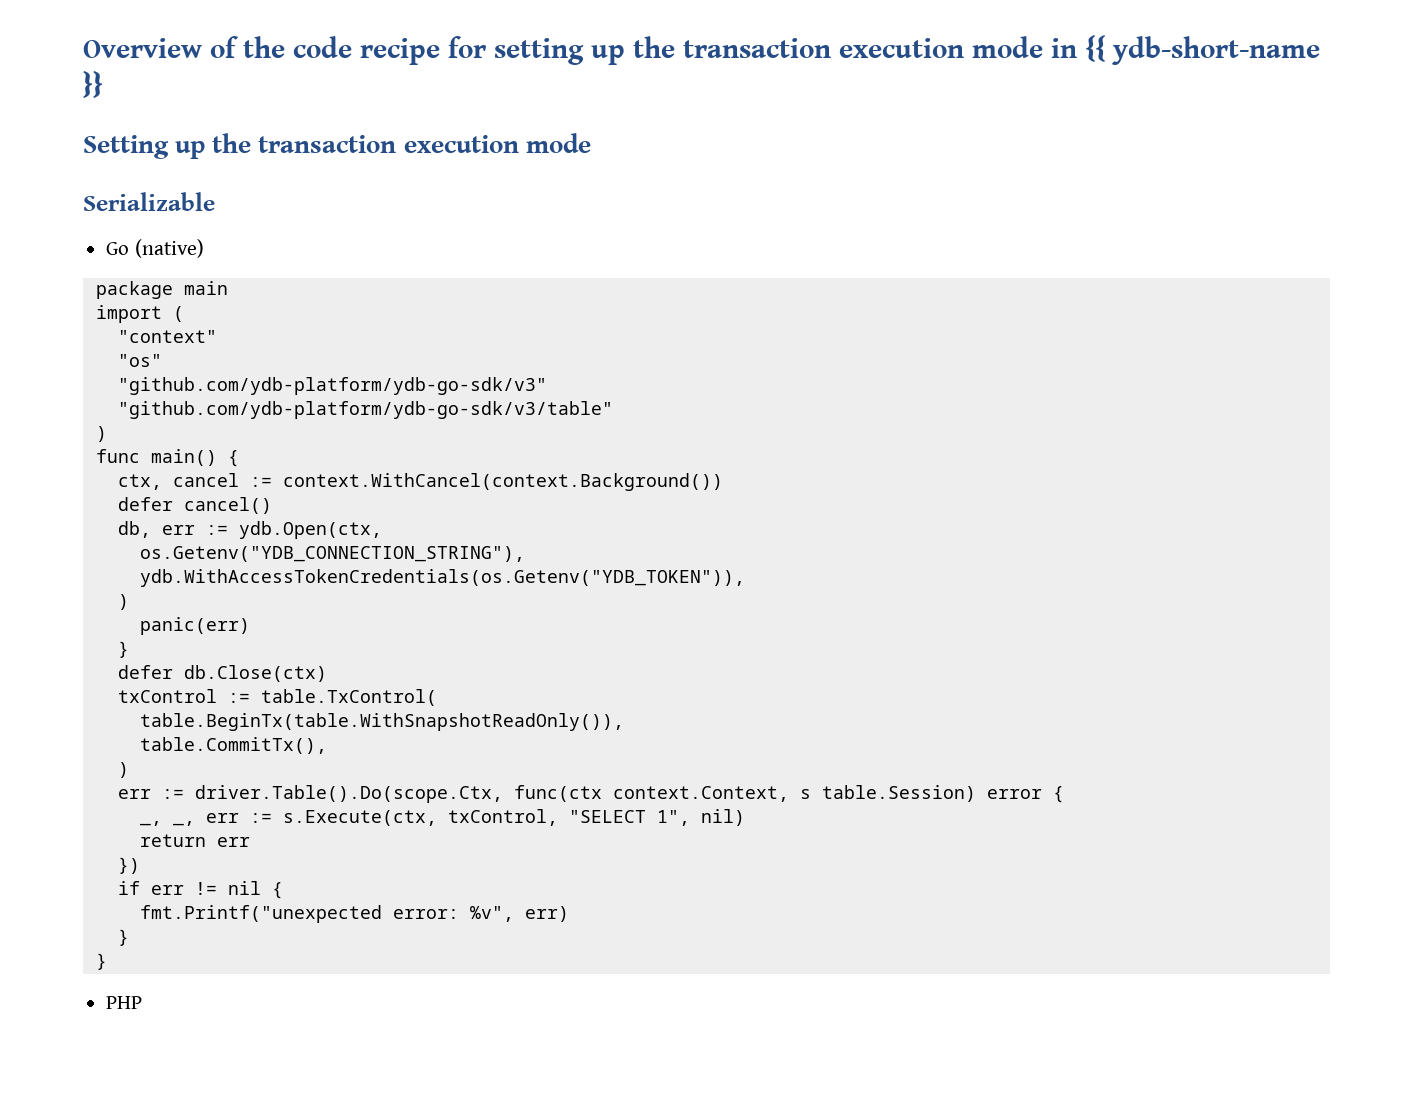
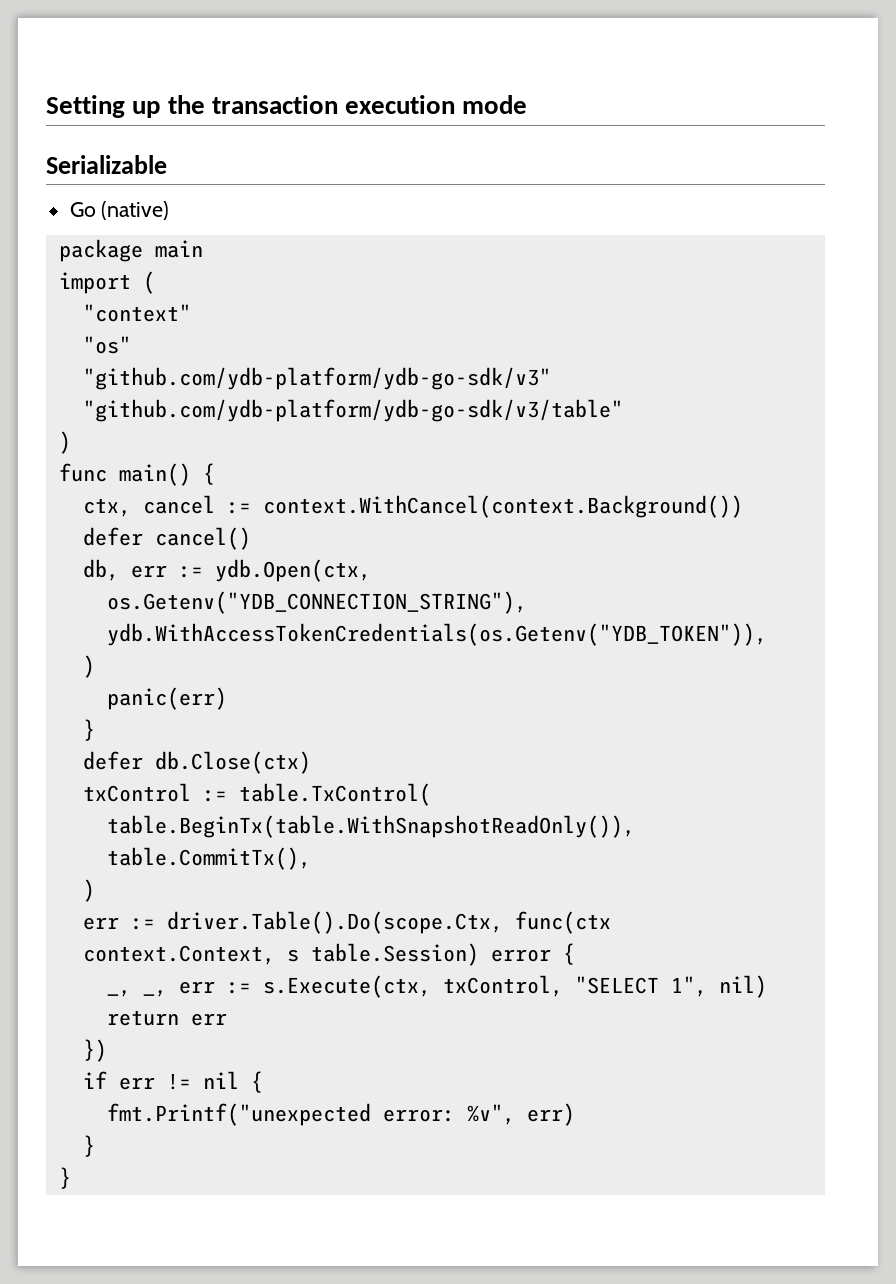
- Overview of the code recipe for setting up the transaction execution mode in {{ ydb-short-name }}
- PHP

